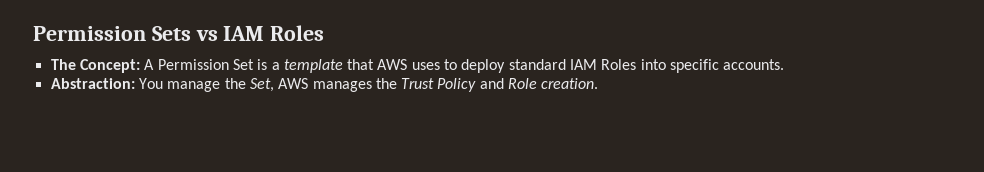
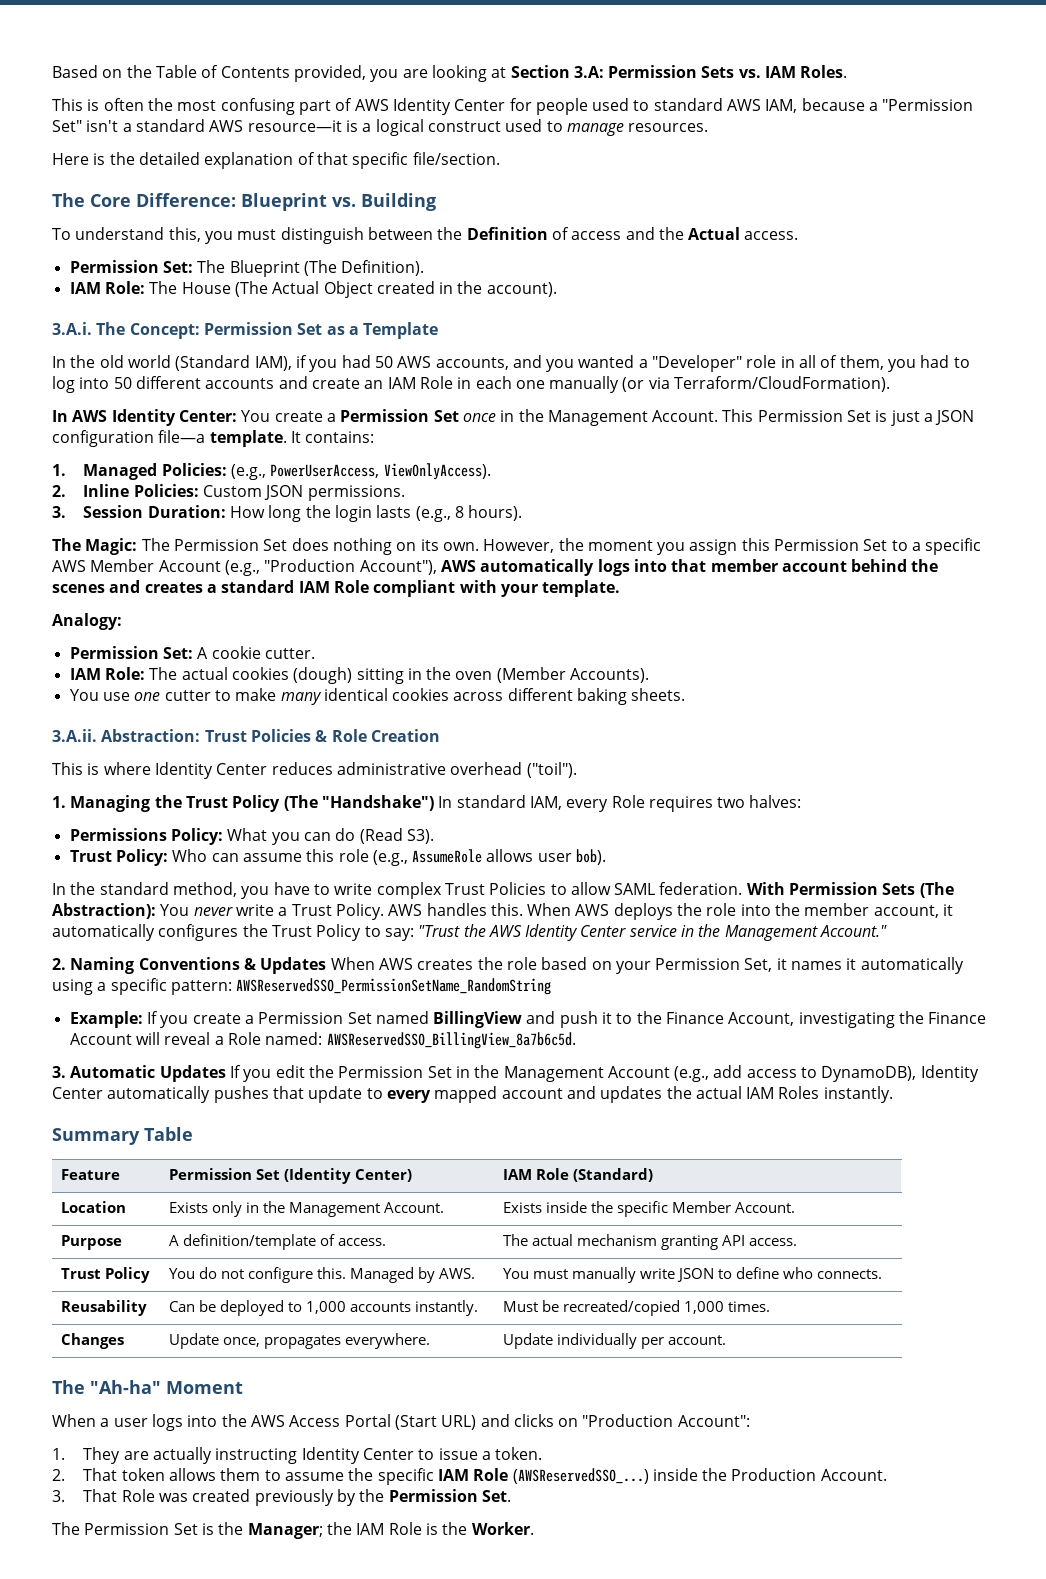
- Permission Sets vs IAM Roles
- The Concept: A Permission Set is a template that AWS uses to deploy standard IAM Roles into specific accounts.
- Abstraction: You manage the Set, AWS manages the Trust Policy and Role creation.
+ Based on the Table of Contents provided, you are looking at Section 3.A: Permission Sets vs. IAM Roles.
+ This is often the most confusing part of AWS Identity Center for people used to standard AWS IAM, because a "Permission Set" isn't a standard AWS resource—it is a logical construct used to manage resources.
+ Here is the detailed explanation of that specific file/section.
+ The Core Difference: Blueprint vs. Building
+ To understand this, you must distinguish between the Definition of access and the Actual access.
+ Permission Set: The Blueprint (The Definition).
+ IAM Role: The House (The Actual Object created in the account).
+ 3.A.i. The Concept: Permission Set as a Template
+ In the old world (Standard IAM), if you had 50 AWS accounts, and you wanted a "Developer" role in all of them, you had to log into 50 different accounts and create an IAM Role in each one manually (or via Terraform/CloudFormation).
+ In AWS Identity Center: You create a Permission Set once in the Management Account. This Permission Set is just a JSON configuration file—a template. It contains:
+ 1. Managed Policies: (e.g., PowerUserAccess, ViewOnlyAccess).
+ 2. Inline Policies: Custom JSON permissions.
+ 3. Session Duration: How long the login lasts (e.g., 8 hours).
+ The Magic: The Permission Set does nothing on its own. However, the moment you assign this Permission Set to a specific AWS Member Account (e.g., "Production Account"), AWS automatically logs into that member account behind the scenes and creates a standard IAM Role compliant with your template.
+ Analogy:
+ Permission Set: A cookie cutter.
+ IAM Role: The actual cookies (dough) sitting in the oven (Member Accounts).
+ You use one cutter to make many identical cookies across different baking sheets.
+ 3.A.ii. Abstraction: Trust Policies & Role Creation
+ This is where Identity Center reduces administrative overhead ("toil").
+ 1. Managing the Trust Policy (The "Handshake") In standard IAM, every Role requires two halves:
+ Permissions Policy: What you can do (Read S3).
+ Trust Policy: Who can assume this role (e.g., AssumeRole allows user bob).
+ In the standard method, you have to write complex Trust Policies to allow SAML federation. With Permission Sets (The Abstraction): You never write a Trust Policy. AWS handles this. When AWS deploys the role into the member account, it automatically configures the Trust Policy to say: "Trust the AWS Identity Center service in the Management Account."
+ 2. Naming Conventions & Updates When AWS creates the role based on your Permission Set, it names it automatically using a specific pattern: AWSReservedSSO_PermissionSetName_RandomString
+ Example: If you create a Permission Set named BillingView and push it to the Finance Account, investigating the Finance Account will reveal a Role named: AWSReservedSSO_BillingView_8a7b6c5d.
+ 3. Automatic Updates If you edit the Permission Set in the Management Account (e.g., add access to DynamoDB), Identity Center automatically pushes that update to every mapped account and updates the actual IAM Roles instantly.
+ Summary Table
+ Feature | Permission Set (Identity Center) | IAM Role (Standard)
+ Location | Exists only in the Management Account. | Exists inside the specific Member Account.
+ Purpose | A definition/template of access. | The actual mechanism granting API access.
+ Trust Policy | You do not configure this. Managed by AWS. | You must manually write JSON to define who connects.
+ Reusability | Can be deployed to 1,000 accounts instantly. | Must be recreated/copied 1,000 times.
+ Changes | Update once, propagates everywhere. | Update individually per account.
+ The "Ah-ha" Moment
+ When a user logs into the AWS Access Portal (Start URL) and clicks on "Production Account":
+ 1. They are actually instructing Identity Center to issue a token.
+ 2. That token allows them to assume the specific IAM Role (AWSReservedSSO_...) inside the Production Account.
+ 3. That Role was created previously by the Permission Set.
+ The Permission Set is the Manager; the IAM Role is the Worker.

